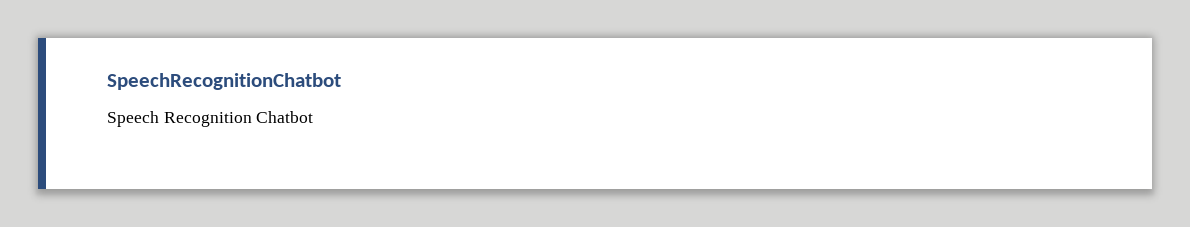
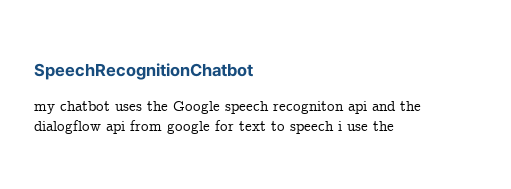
- Speech Recognition Chatbot
+ my chatbot uses the Google speech recogniton api and the dialogflow api from google for text to speech i use the

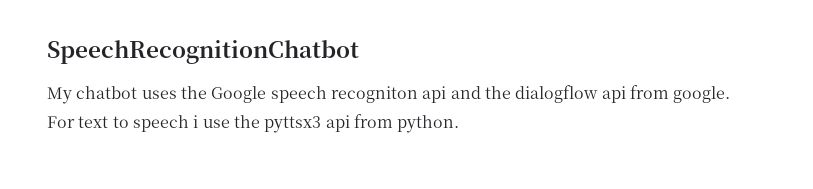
- my chatbot uses the Google speech recogniton api and the dialogflow api from google for text to speech i use the
+ My chatbot uses the Google speech recogniton api and the dialogflow api from google.
+ For text to speech i use the pyttsx3 api from python.

